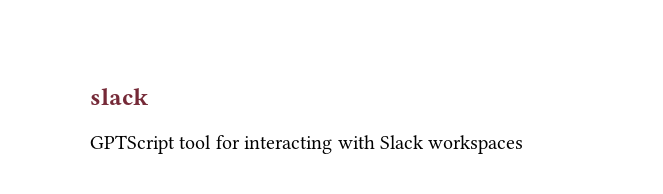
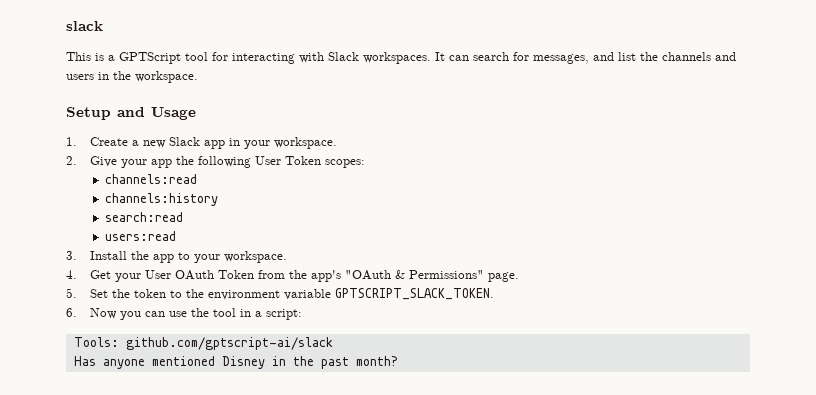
- GPTScript tool for interacting with Slack workspaces
+ This is a GPTScript tool for interacting with Slack workspaces. It can search for messages, and list the channels and users in the workspace.
+ Setup and Usage
+ 1. Create a new Slack app in your workspace.
+ 2. Give your app the following User Token scopes:
+ channels:read
+ channels:history
+ search:read
+ users:read
+ 3. Install the app to your workspace.
+ 4. Get your User OAuth Token from the app's "OAuth & Permissions" page.
+ 5. Set the token to the environment variable GPTSCRIPT_SLACK_TOKEN.
+ 6. Now you can use the tool in a script:
+ Tools: github.com/gptscript-ai/slack
+ Has anyone mentioned Disney in the past month?

